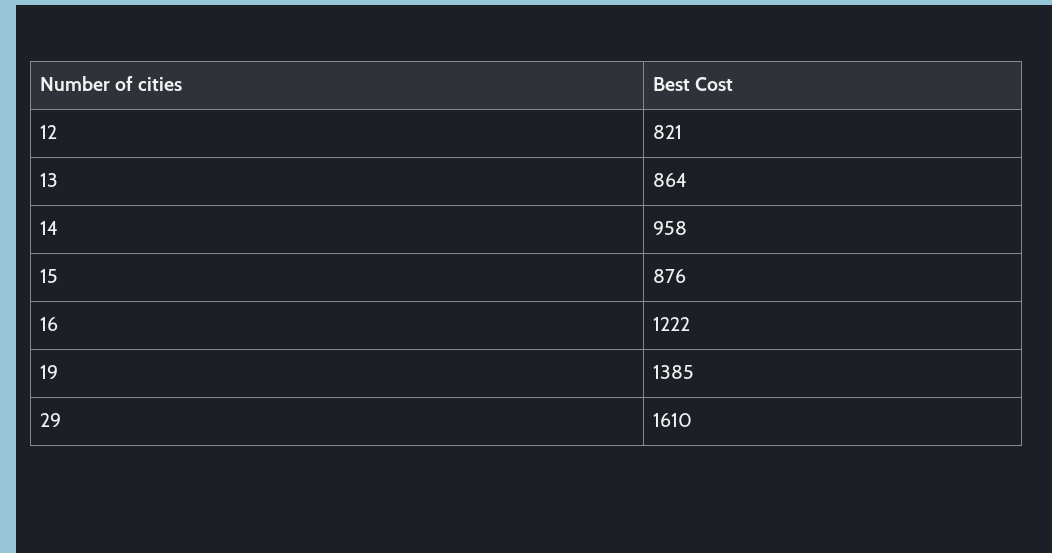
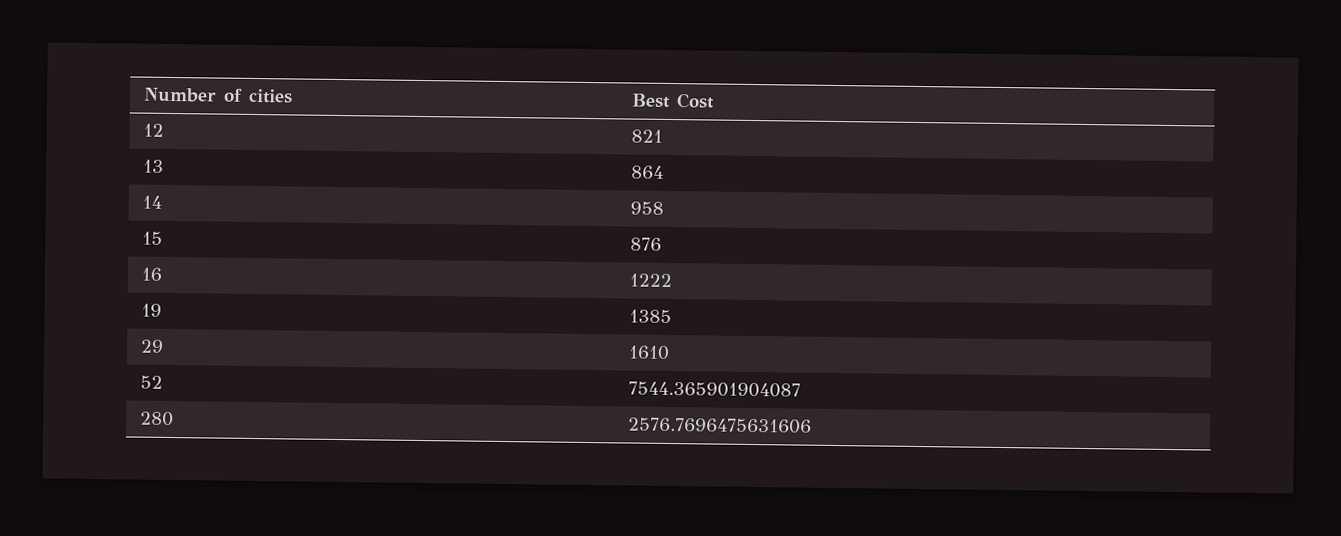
+ 52 | 7544.365901904087
+ 280 | 2576.7696475631606

